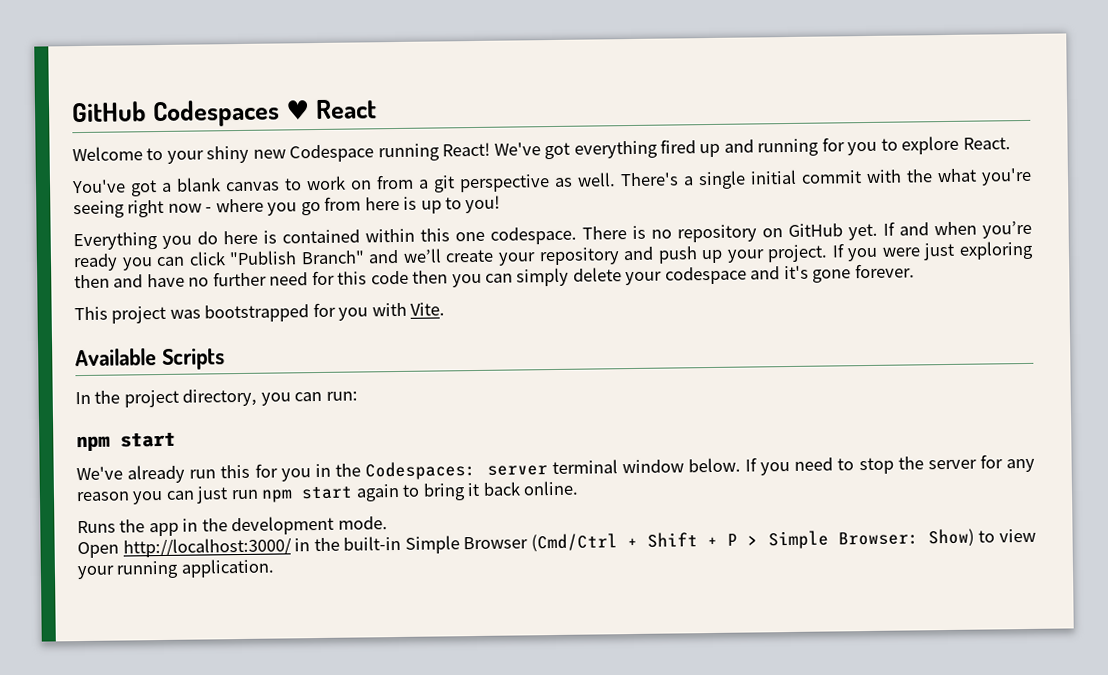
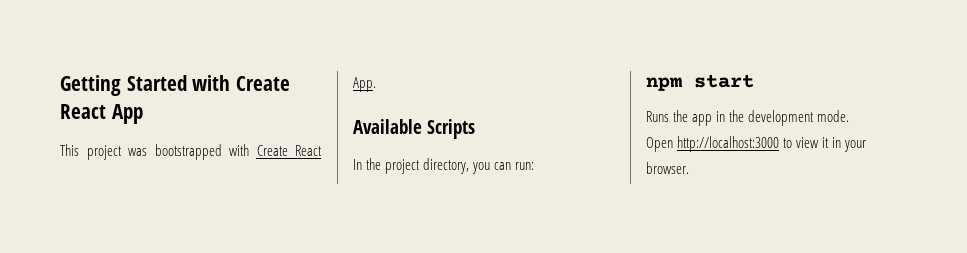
- GitHub Codespaces ♥ React
- Welcome to your shiny new Codespace running React! We've got everything fired up and running for you to explore React.
- You've got a blank canvas to work on from a git perspective as well. There's a single initial commit with the what you're seeing right now - where you go from here is up to you!
- Everything you do here is contained within this one codespace. There is no repository on GitHub yet. If and when you’re ready you can click "Publish Branch" and we’ll create your repository and push up your project. If you were just exploring then and have no further need for this code then you can simply delete your codespace and it's gone forever.
+ Getting Started with Create React App
- This project was bootstrapped for you with Vite.
+ This project was bootstrapped with Create React App.
- We've already run this for you in the Codespaces: server terminal window below. If you need to stop the server for any reason you can just run npm start again to bring it back online.
- Open http://localhost:3000/ in the built-in Simple Browser (Cmd/Ctrl + Shift + P > Simple Browser: Show) to view your running application.
+ Open http://localhost:3000 to view it in your browser.

